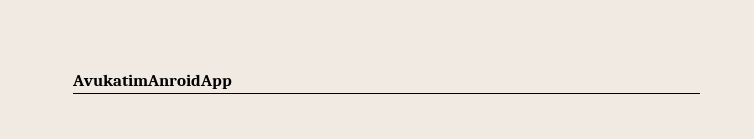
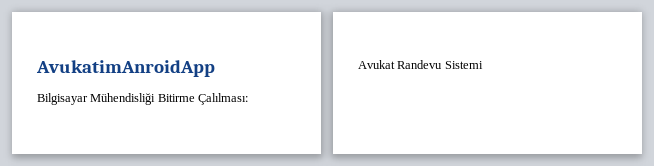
+ Bilgisayar Mühendisliği Bitirme Çalılması:
+ Avukat Randevu Sistemi

